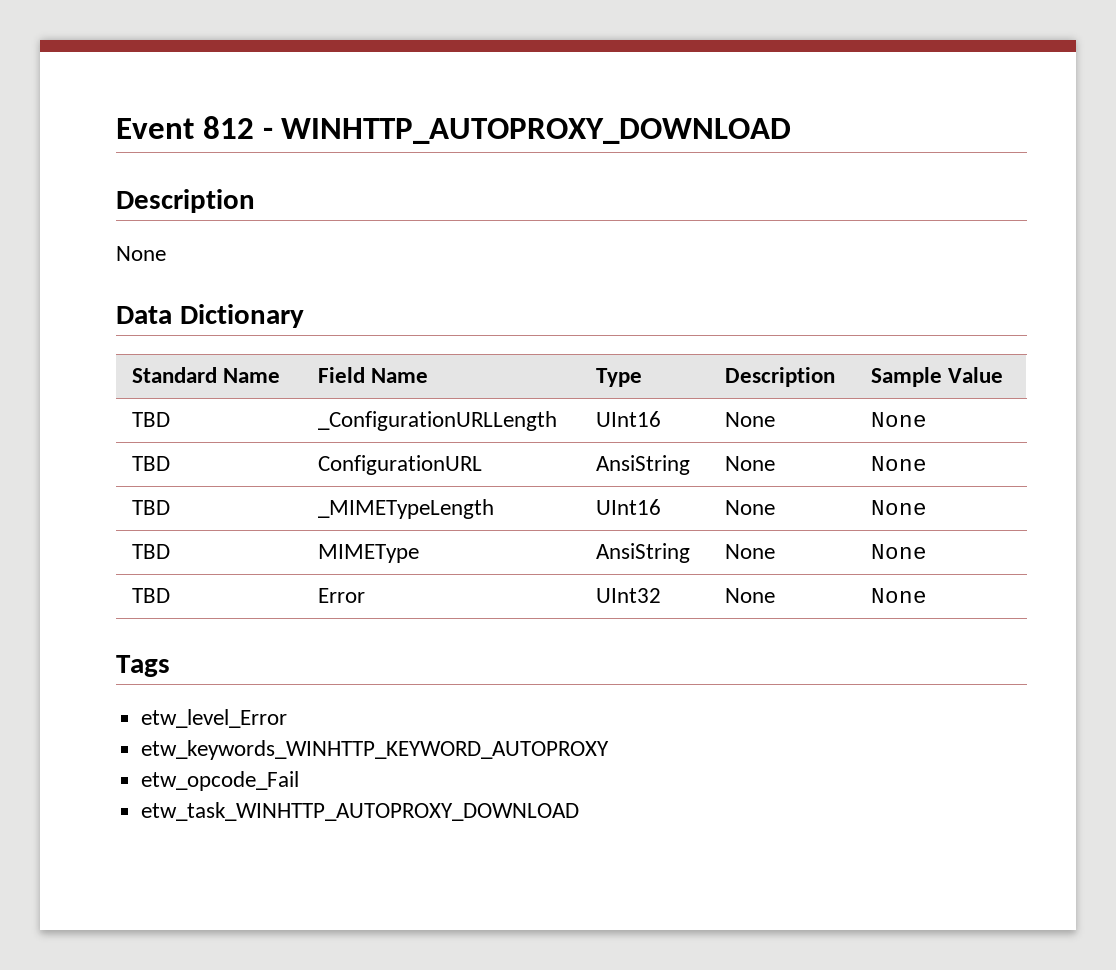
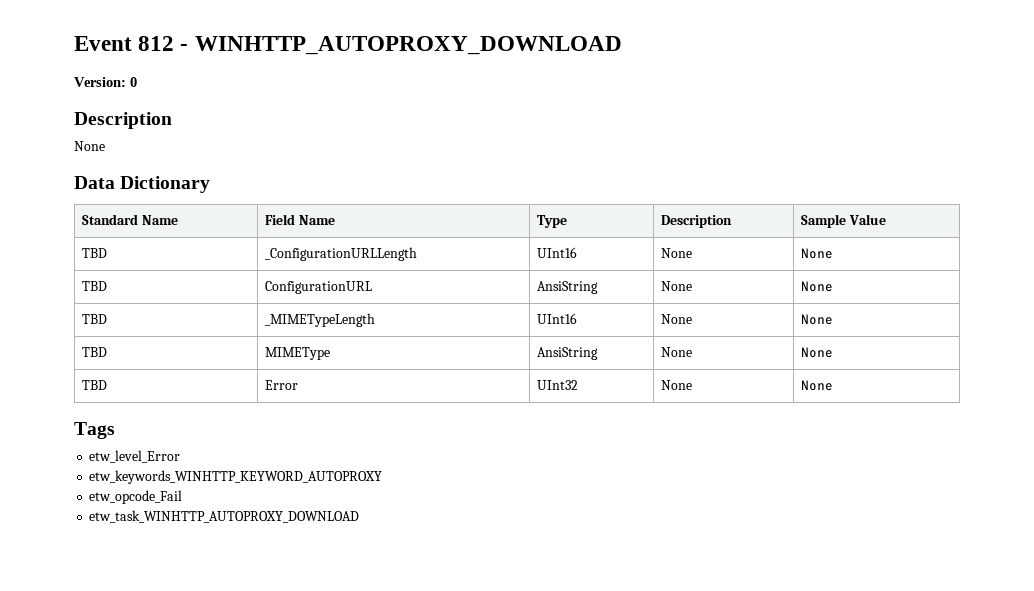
+ Version: 0

